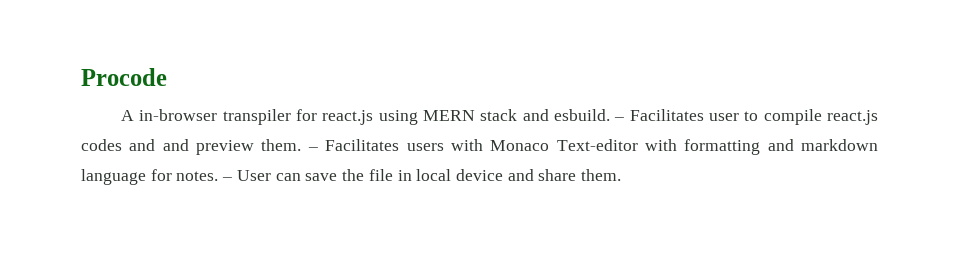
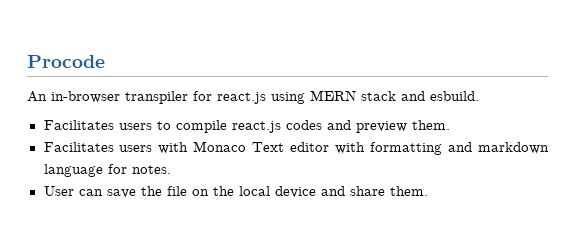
- A in-browser transpiler for react.js using MERN stack and esbuild. – Facilitates user to compile react.js codes and and preview them. – Facilitates users with Monaco Text-editor with formatting and markdown language for notes. – User can save the file in local device and share them.
+ An in-browser transpiler for react.js using MERN stack and esbuild.
+ Facilitates users to compile react.js codes and preview them.
+ Facilitates users with Monaco Text editor with formatting and markdown language for notes.
+ User can save the file on the local device and share them.

